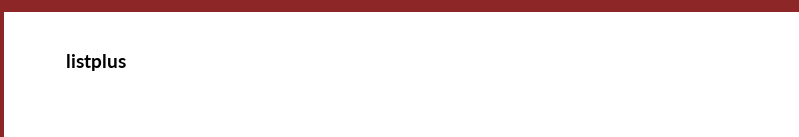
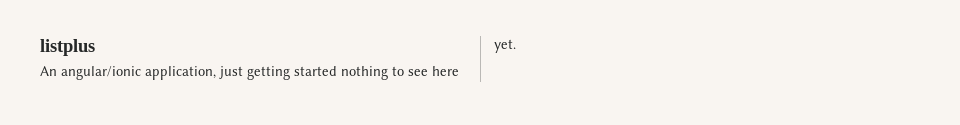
+ An angular/ionic application, just getting started nothing to see here yet.

